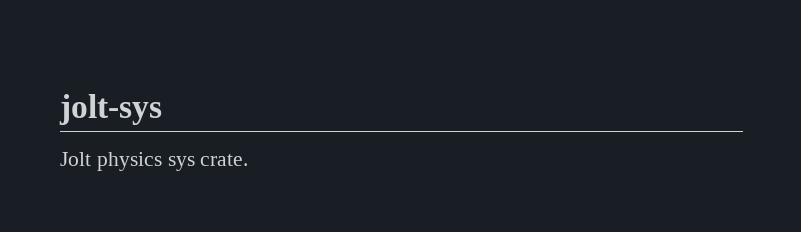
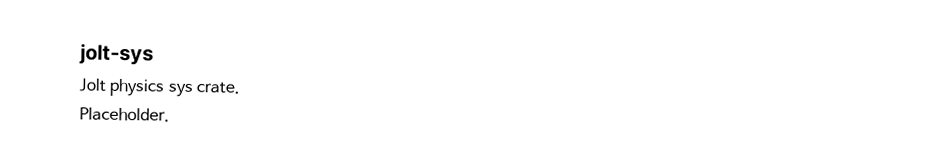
+ Placeholder.

